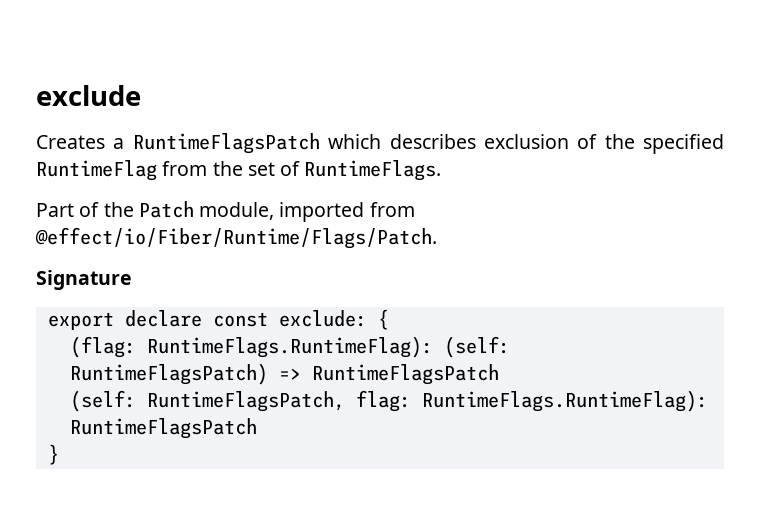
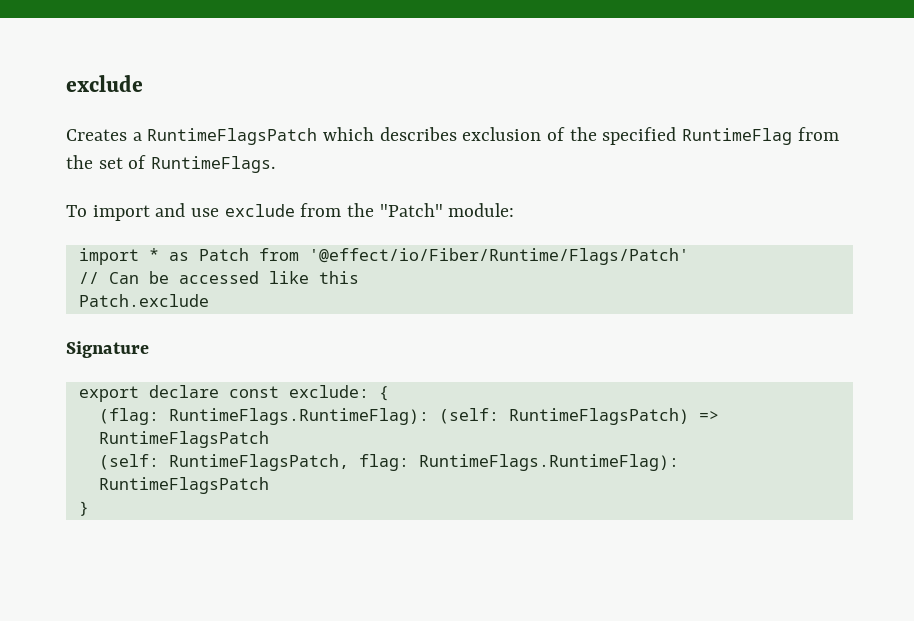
- Part of the Patch module, imported from @effect/io/Fiber/Runtime/Flags/Patch.
+ To import and use exclude from the "Patch" module:
+ import * as Patch from '@effect/io/Fiber/Runtime/Flags/Patch'
+ // Can be accessed like this
+ Patch.exclude

